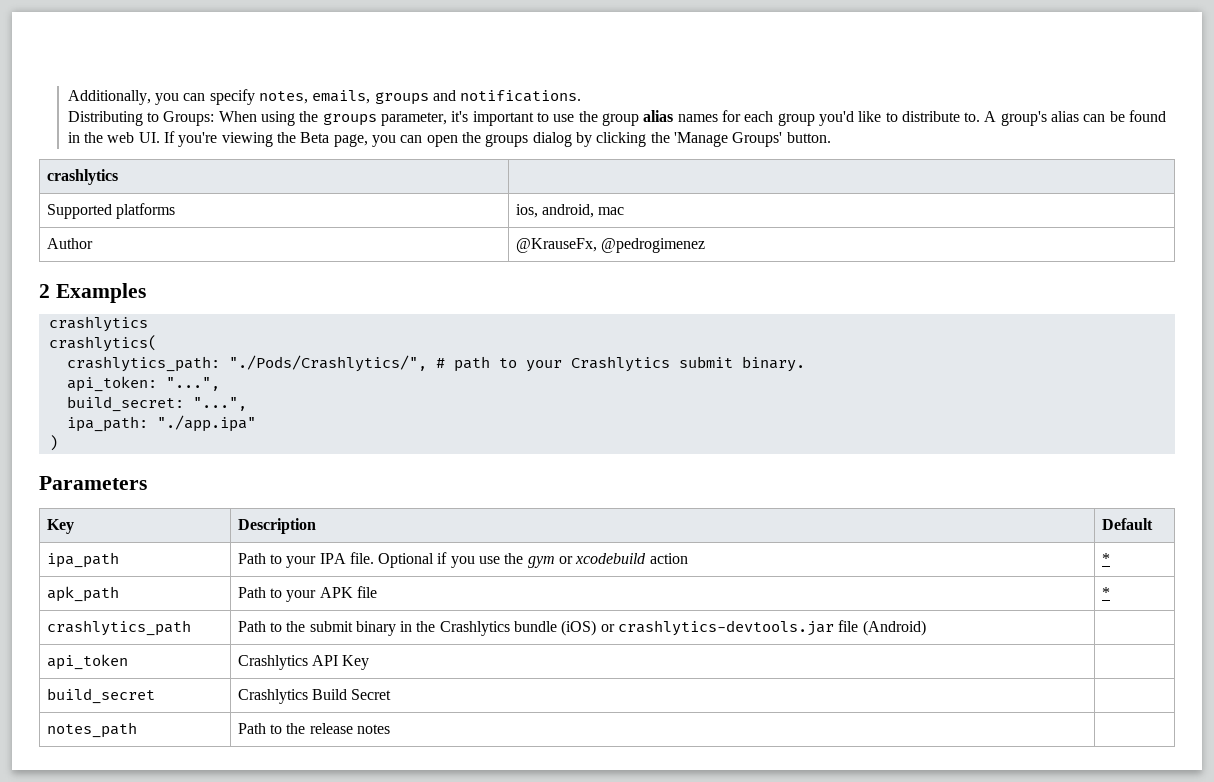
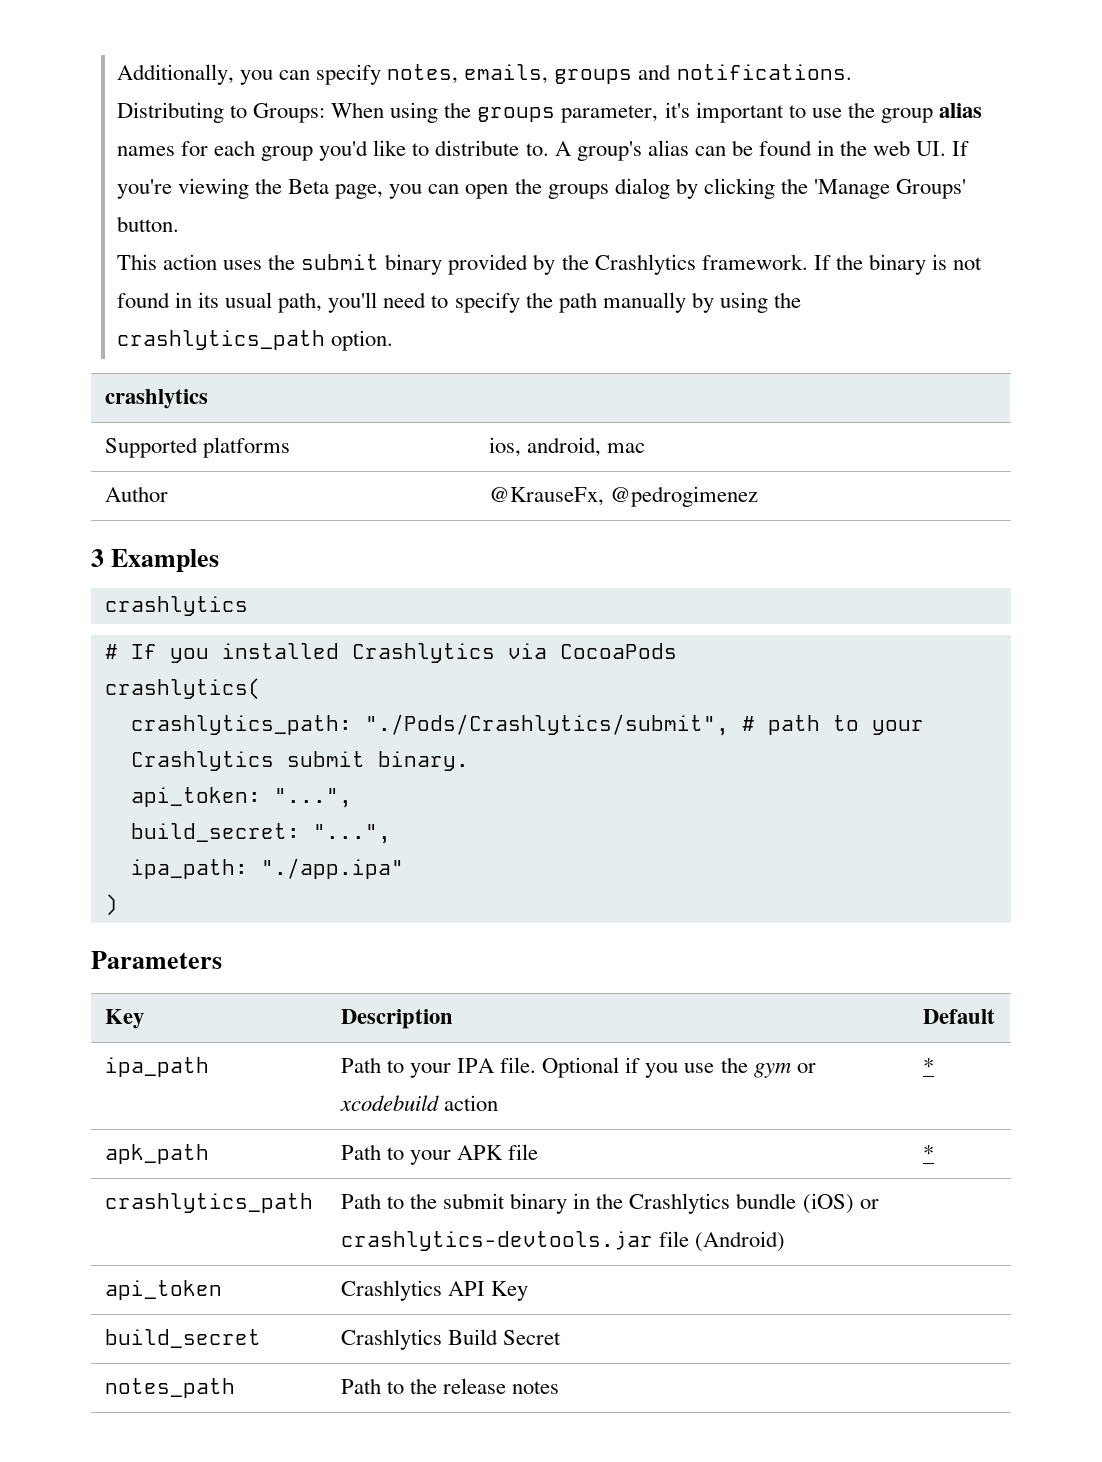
+ This action uses the submit binary provided by the Crashlytics framework. If the binary is not found in its usual path, you'll need to specify the path manually by using the crashlytics_path option.
- 2 Examples
+ 3 Examples
+ # If you installed Crashlytics via CocoaPods
- crashlytics_path: "./Pods/Crashlytics/", # path to your Crashlytics submit binary.
+ crashlytics_path: "./Pods/Crashlytics/submit", # path to your Crashlytics submit binary.

